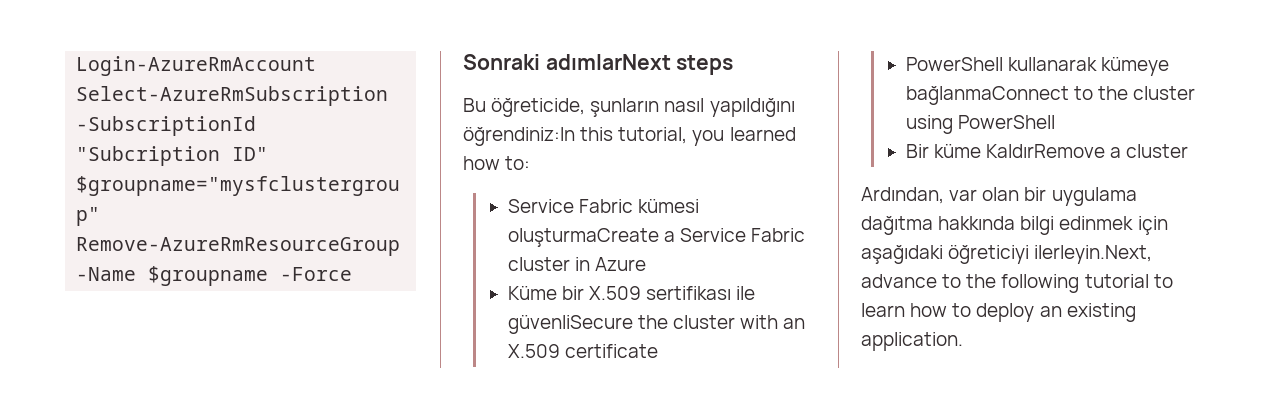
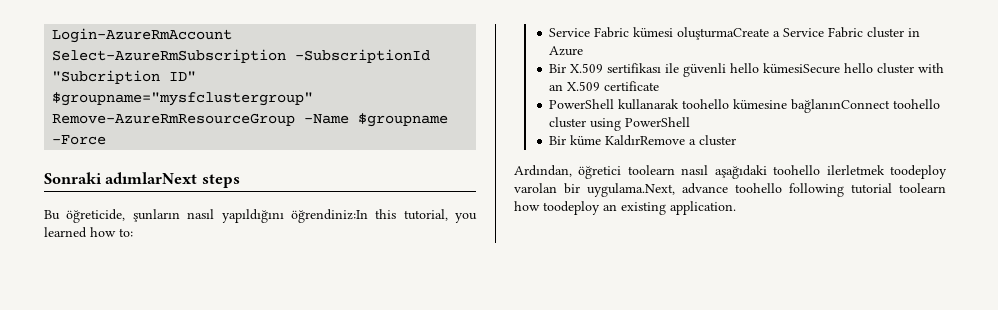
- Küme bir X.509 sertifikası ile güvenliSecure the cluster with an X.509 certificate
+ Bir X.509 sertifikası ile güvenli hello kümesiSecure hello cluster with an X.509 certificate
- PowerShell kullanarak kümeye bağlanmaConnect to the cluster using PowerShell
+ PowerShell kullanarak toohello kümesine bağlanınConnect toohello cluster using PowerShell
- Ardından, var olan bir uygulama dağıtma hakkında bilgi edinmek için aşağıdaki öğreticiyi ilerleyin.Next, advance to the following tutorial to learn how to deploy an existing application.
+ Ardından, öğretici toolearn nasıl aşağıdaki toohello ilerletmek toodeploy varolan bir uygulama.Next, advance toohello following tutorial toolearn how toodeploy an existing application.

